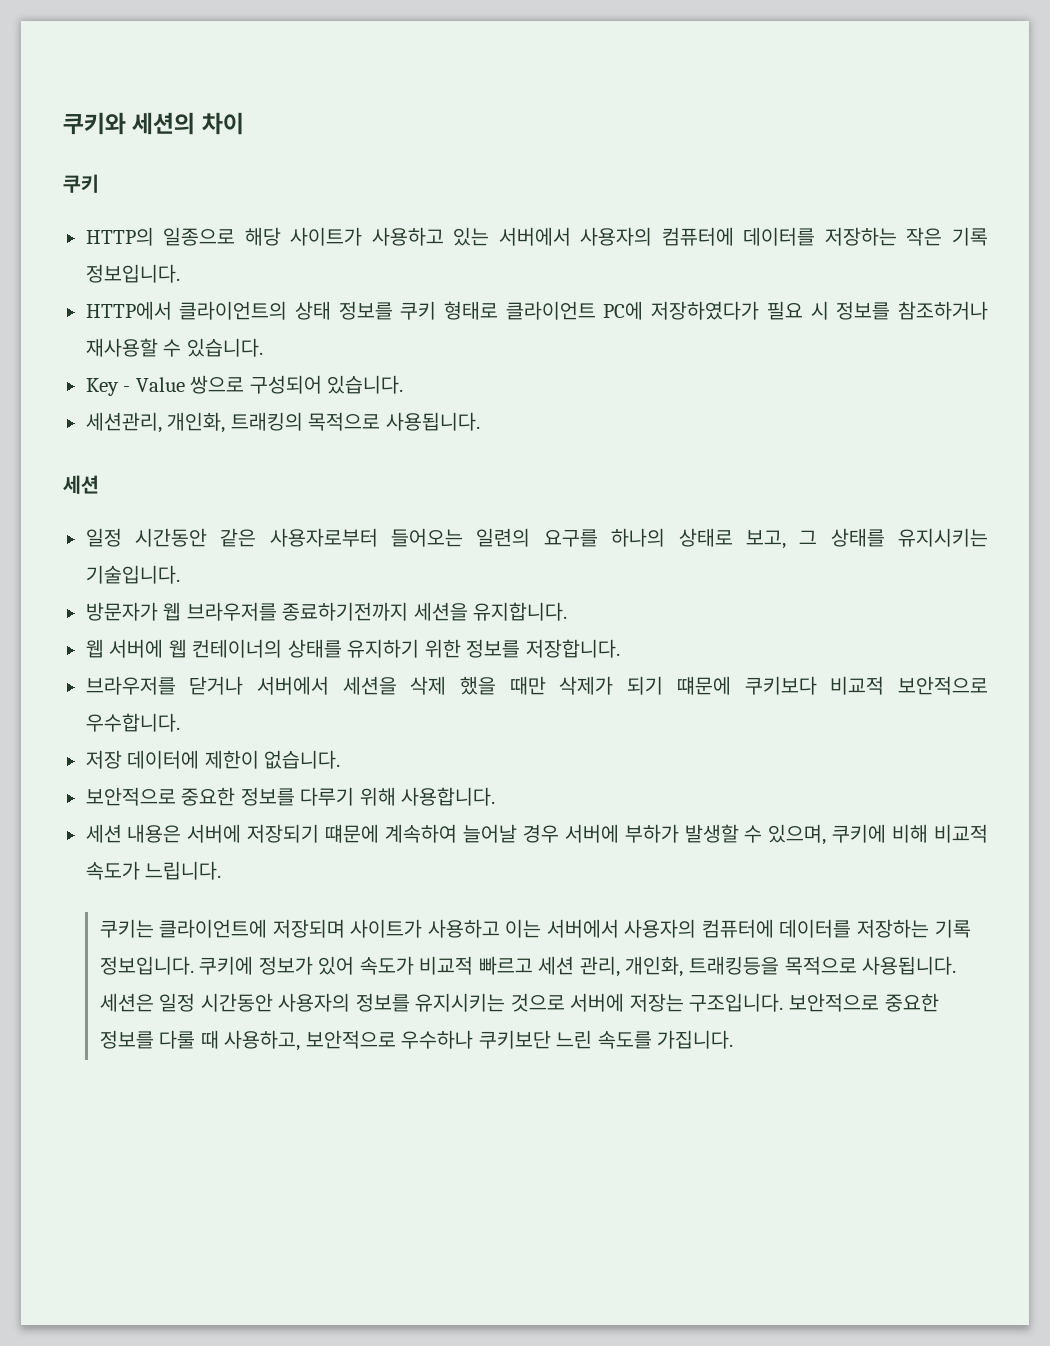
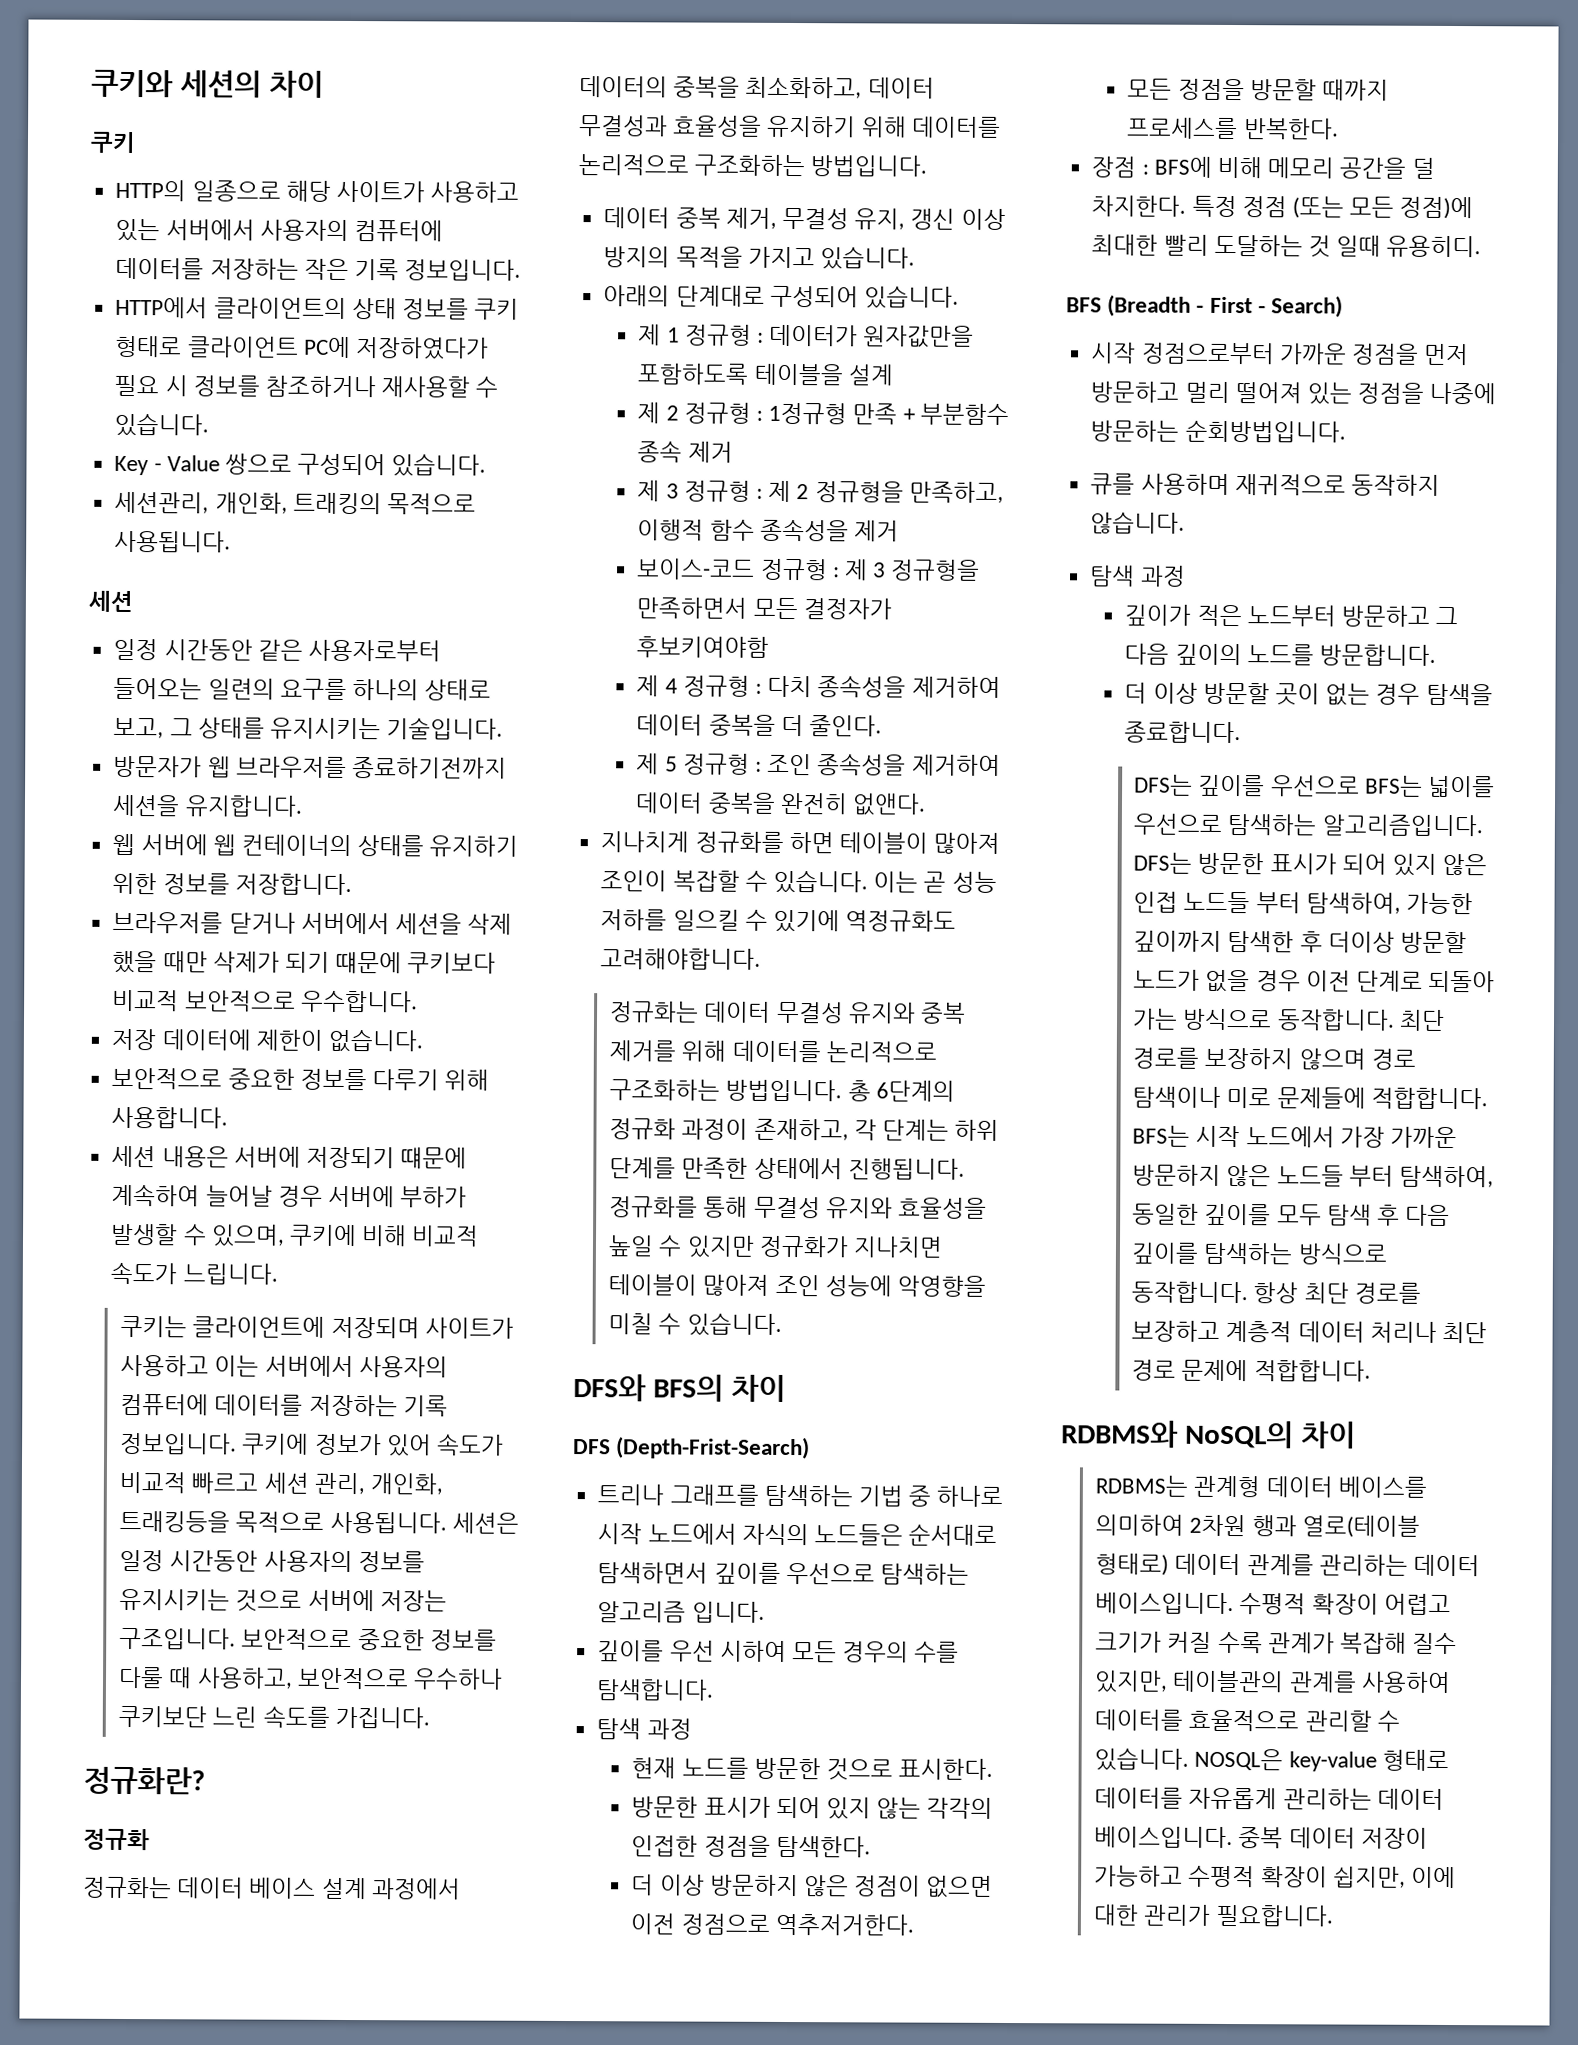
+ 정규화란?
+ 정규화
+ 정규화는 데이터 베이스 설계 과정에서 데이터의 중복을 최소화하고, 데이터 무결성과 효율성을 유지하기 위해 데이터를 논리적으로 구조화하는 방법입니다.
+ 데이터 중복 제거, 무결성 유지, 갱신 이상 방지의 목적을 가지고 있습니다.
+ 아래의 단계대로 구성되어 있습니다.
+ 제 1 정규형 : 데이터가 원자값만을 포함하도록 테이블을 설계
+ 제 2 정규형 : 1정규형 만족 + 부분함수 종속 제거
+ 제 3 정규형 : 제 2 정규형을 만족하고, 이행적 함수 종속성을 제거
+ 보이스-코드 정규형 : 제 3 정규형을 만족하면서 모든 결정자가 후보키여야함
+ 제 4 정규형 : 다치 종속성을 제거하여 데이터 중복을 더 줄인다.
+ 제 5 정규형 : 조인 종속성을 제거하여 데이터 중복을 완전히 없앤다.
+ 지나치게 정규화를 하면 테이블이 많아져 조인이 복잡할 수 있습니다. 이는 곧 성능 저하를 일으킬 수 있기에 역정규화도 고려해야합니다.
+ 정규화는 데이터 무결성 유지와 중복 제거를 위해 데이터를 논리적으로 구조화하는 방법입니다. 총 6단계의 정규화 과정이 존재하고, 각 단계는 하위 단계를 만족한 상태에서 진행됩니다. 정규화를 통해 무결성 유지와 효율성을 높일 수 있지만 정규화가 지나치면 테이블이 많아져 조인 성능에 악영향을 미칠 수 있습니다.
+ DFS와 BFS의 차이
+ DFS (Depth-Frist-Search)
+ 트리나 그래프를 탐색하는 기법 중 하나로 시작 노드에서 자식의 노드들은 순서대로 탐색하면서 깊이를 우선으로 탐색하는 알고리즘 입니다.
+ 깊이를 우선 시하여 모든 경우의 수를 탐색합니다.
+ 탐색 과정
+ 현재 노드를 방문한 것으로 표시한다.
+ 방문한 표시가 되어 있지 않는 각각의 인접한 정점을 탐색한다.
+ 더 이상 방문하지 않은 정점이 없으면 이전 정점으로 역추저거한다.
+ 모든 정점을 방문할 때까지 프로세스를 반복한다.
+ 장점 : BFS에 비해 메모리 공간을 덜 차지한다. 특정 정점 (또는 모든 정점)에 최대한 빨리 도달하는 것 일때 유용히디.
+ BFS (Breadth - First - Search)
+ 시작 정점으로부터 가까운 정점을 먼저 방문하고 멀리 떨어져 있는 정점을 나중에 방문하는 순회방법입니다.
+ 큐를 사용하며 재귀적으로 동작하지 않습니다.
+ 탐색 과정
+ 깊이가 적은 노드부터 방문하고 그 다음 깊이의 노드를 방문합니다.
+ 더 이상 방문할 곳이 없는 경우 탐색을 종료합니다.
+ DFS는 깊이를 우선으로 BFS는 넓이를 우선으로 탐색하는 알고리즘입니다. DFS는 방문한 표시가 되어 있지 않은 인접 노드들 부터 탐색하여, 가능한 깊이까지 탐색한 후 더이상 방문할 노드가 없을 경우 이전 단계로 되돌아 가는 방식으로 동작합니다. 최단 경로를 보장하지 않으며 경로 탐색이나 미로 문제들에 적합합니다. BFS는 시작 노드에서 가장 가까운 방문하지 않은 노드들 부터 탐색하여, 동일한 깊이를 모두 탐색 후 다음 깊이를 탐색하는 방식으로 동작합니다. 항상 최단 경로를 보장하고 계층적 데이터 처리나 최단 경로 문제에 적합합니다.
+ RDBMS와 NoSQL의 차이
+ RDBMS는 관계형 데이터 베이스를 의미하여 2차원 행과 열로(테이블 형태로) 데이터 관계를 관리하는 데이터 베이스입니다. 수평적 확장이 어렵고 크기가 커질 수록 관계가 복잡해 질수 있지만, 테이블관의 관계를 사용하여 데이터를 효율적으로 관리할 수 있습니다. NOSQL은 key-value 형태로 데이터를 자유롭게 관리하는 데이터 베이스입니다. 중복 데이터 저장이 가능하고 수평적 확장이 쉽지만, 이에 대한 관리가 필요합니다.

